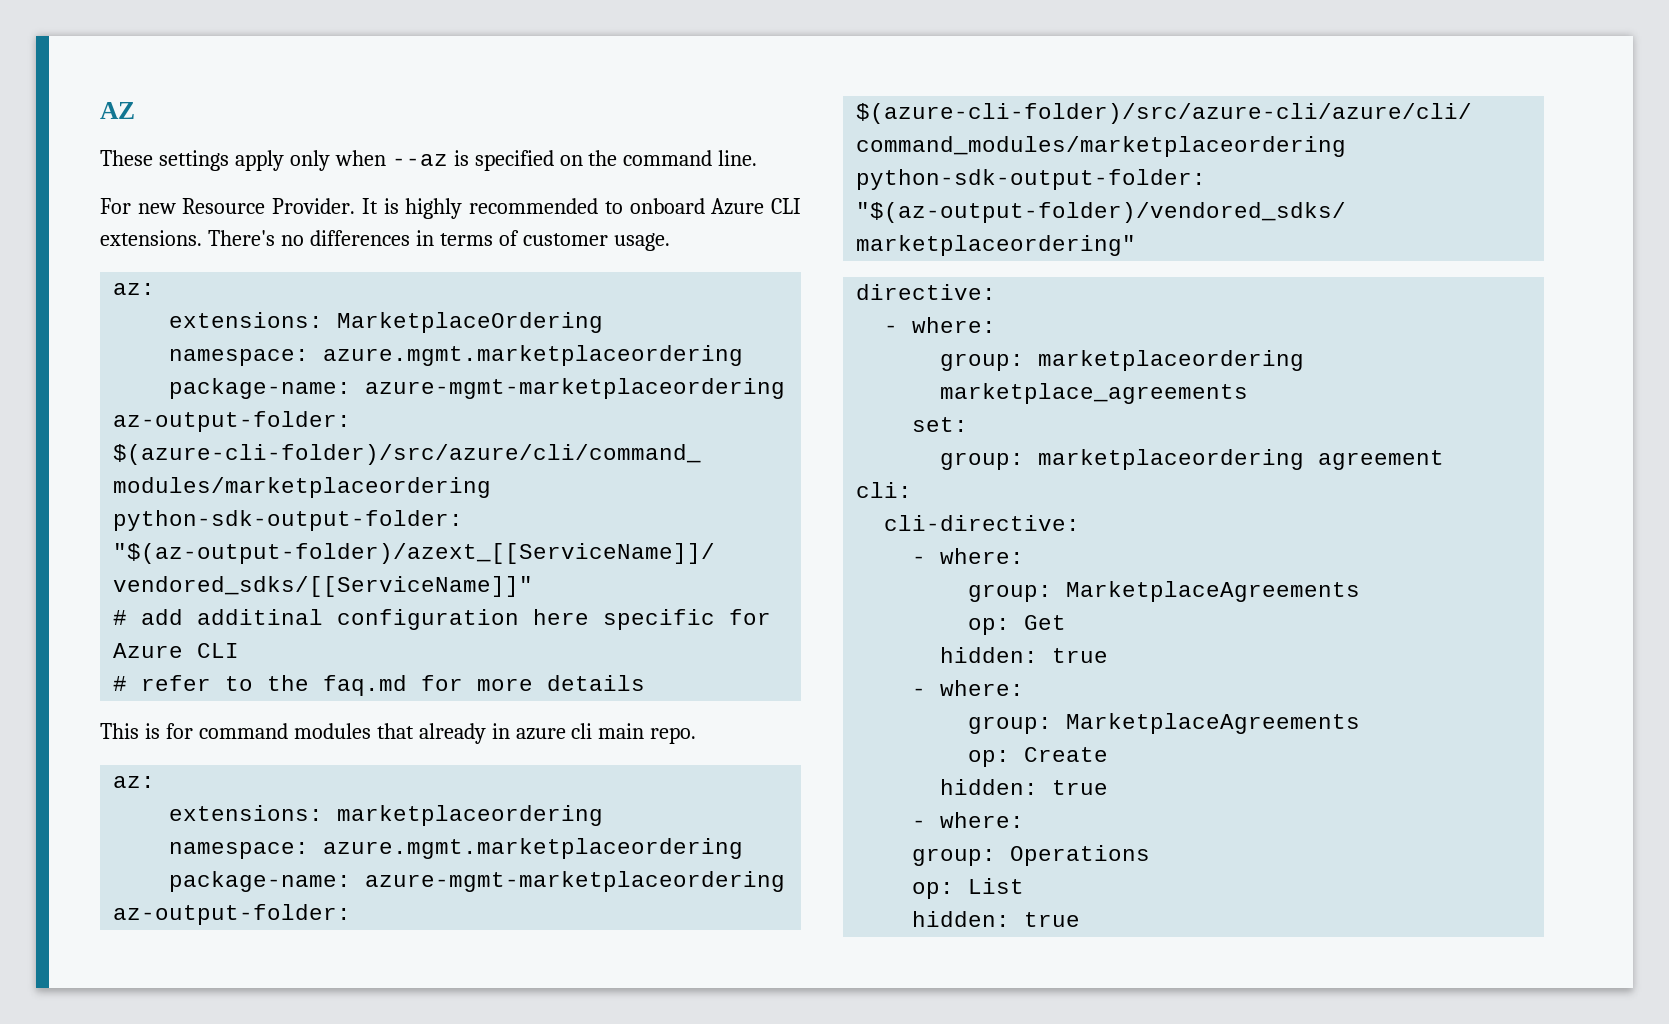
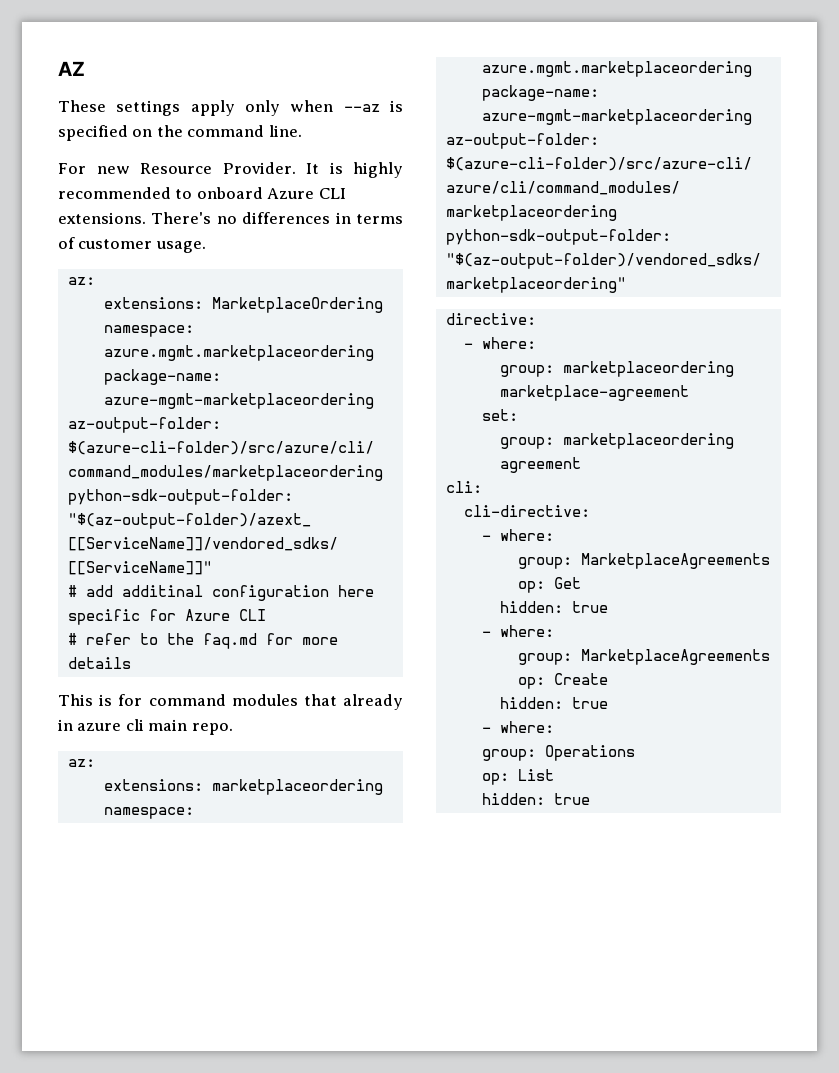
- group: marketplaceordering marketplace_agreements
+ group: marketplaceordering marketplace-agreement

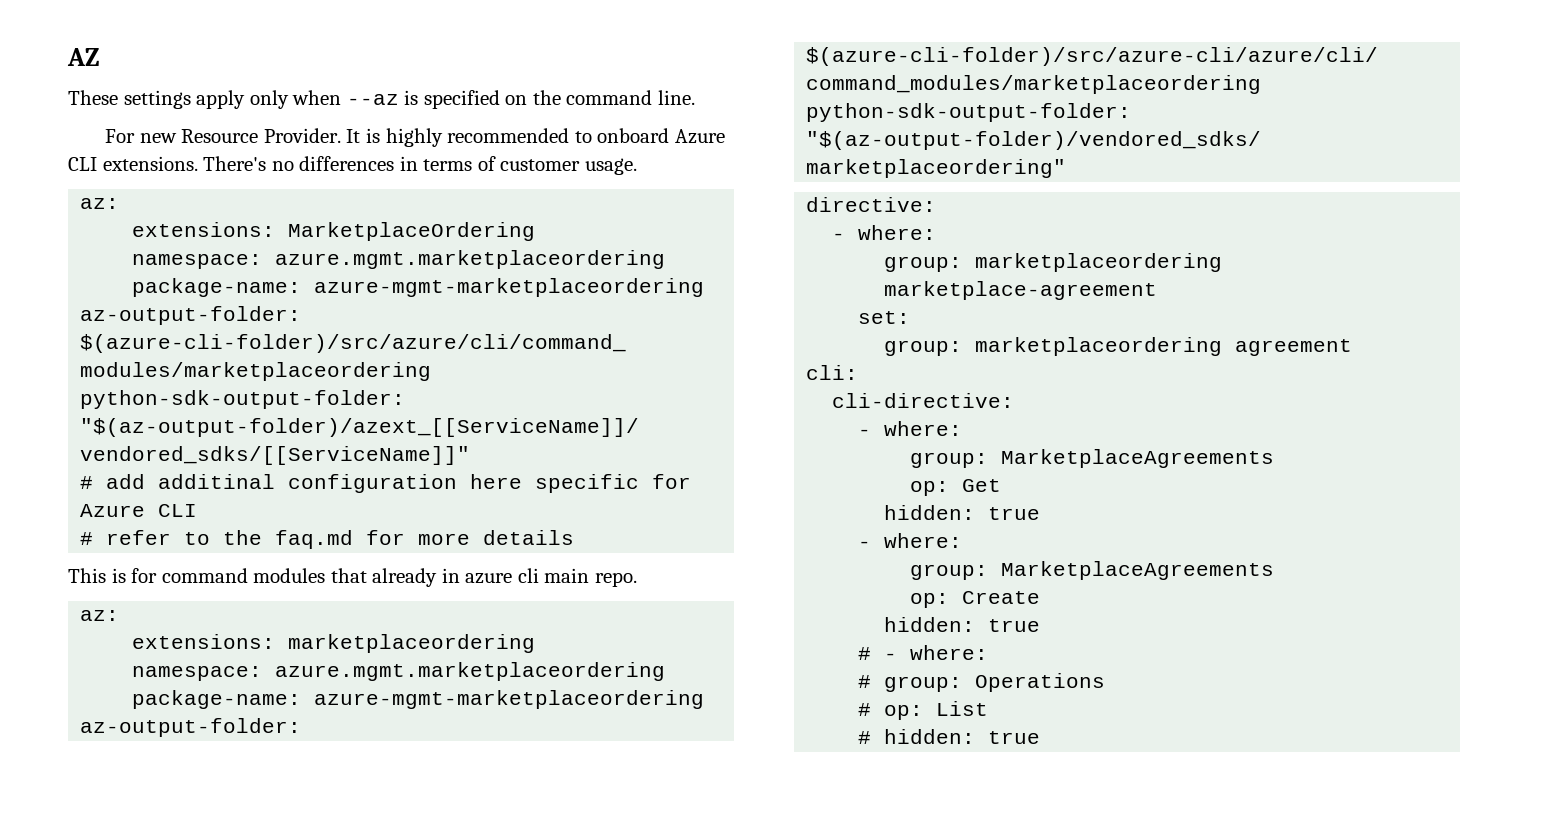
  op: Create
  hidden: true
- - where:
- group: Operations
+ # - where:
+ # group: Operations
- op: List
- hidden: true
+ # op: List
+ # hidden: true

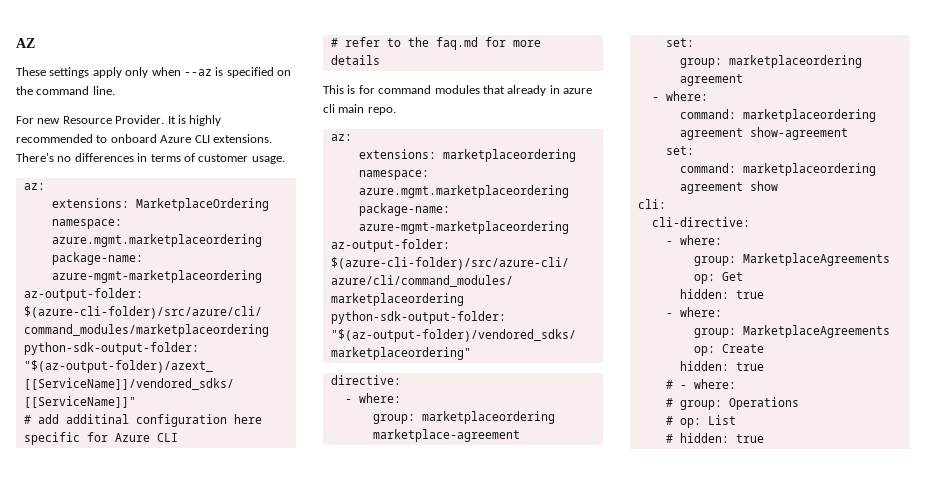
  group: marketplaceordering agreement
+ - where:
+ command: marketplaceordering agreement show-agreement
+ set:
+ command: marketplaceordering agreement show

